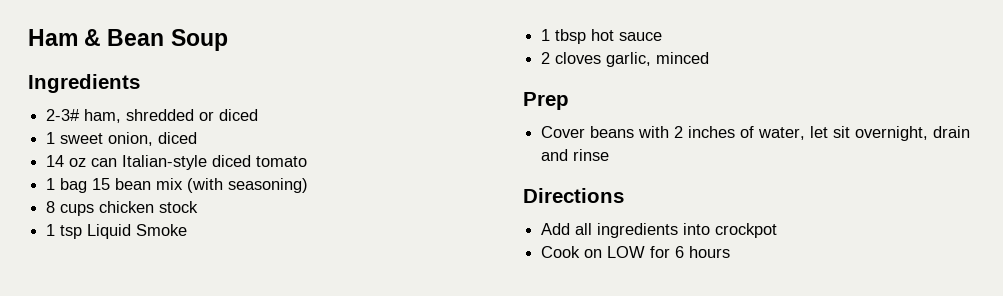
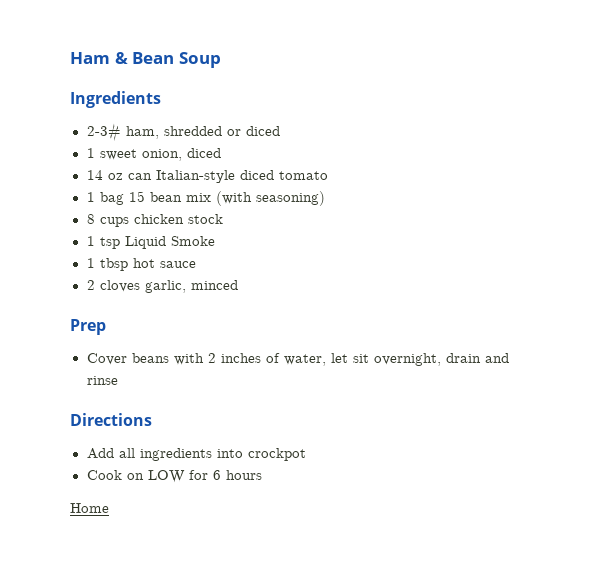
+ Home

